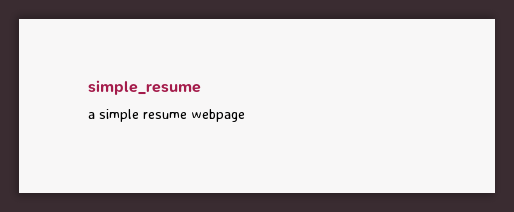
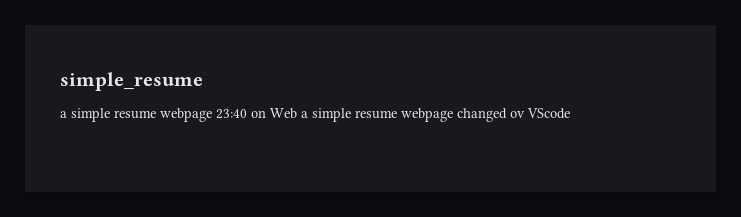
- a simple resume webpage
+ a simple resume webpage 23:40 on Web a simple resume webpage changed ov VScode

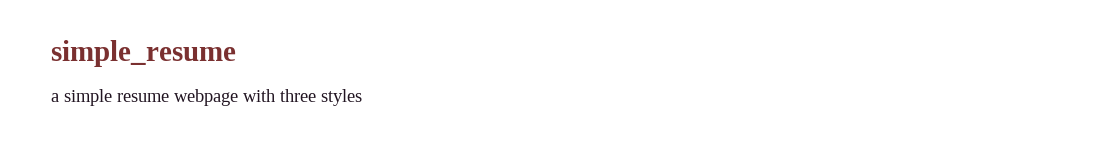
- a simple resume webpage 23:40 on Web a simple resume webpage changed ov VScode
+ a simple resume webpage with three styles

